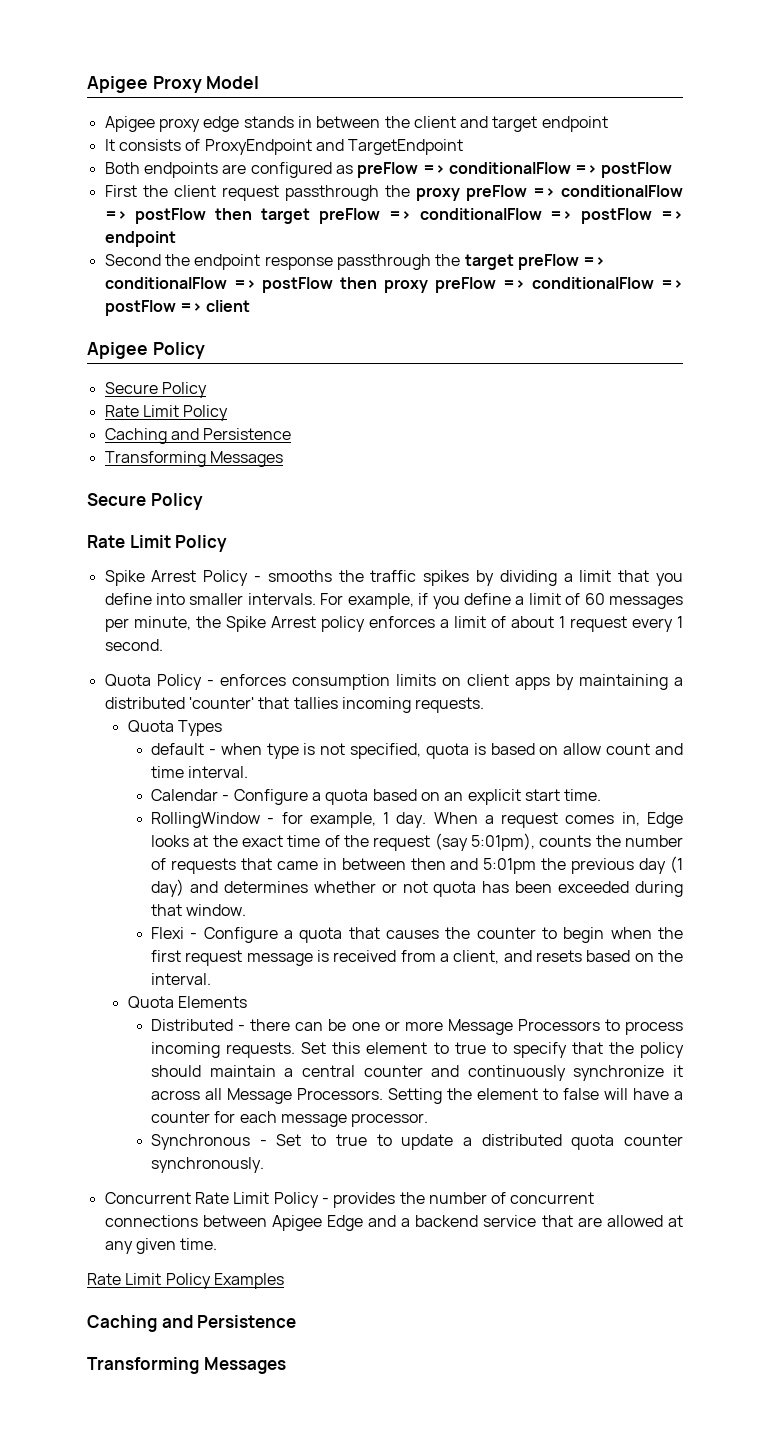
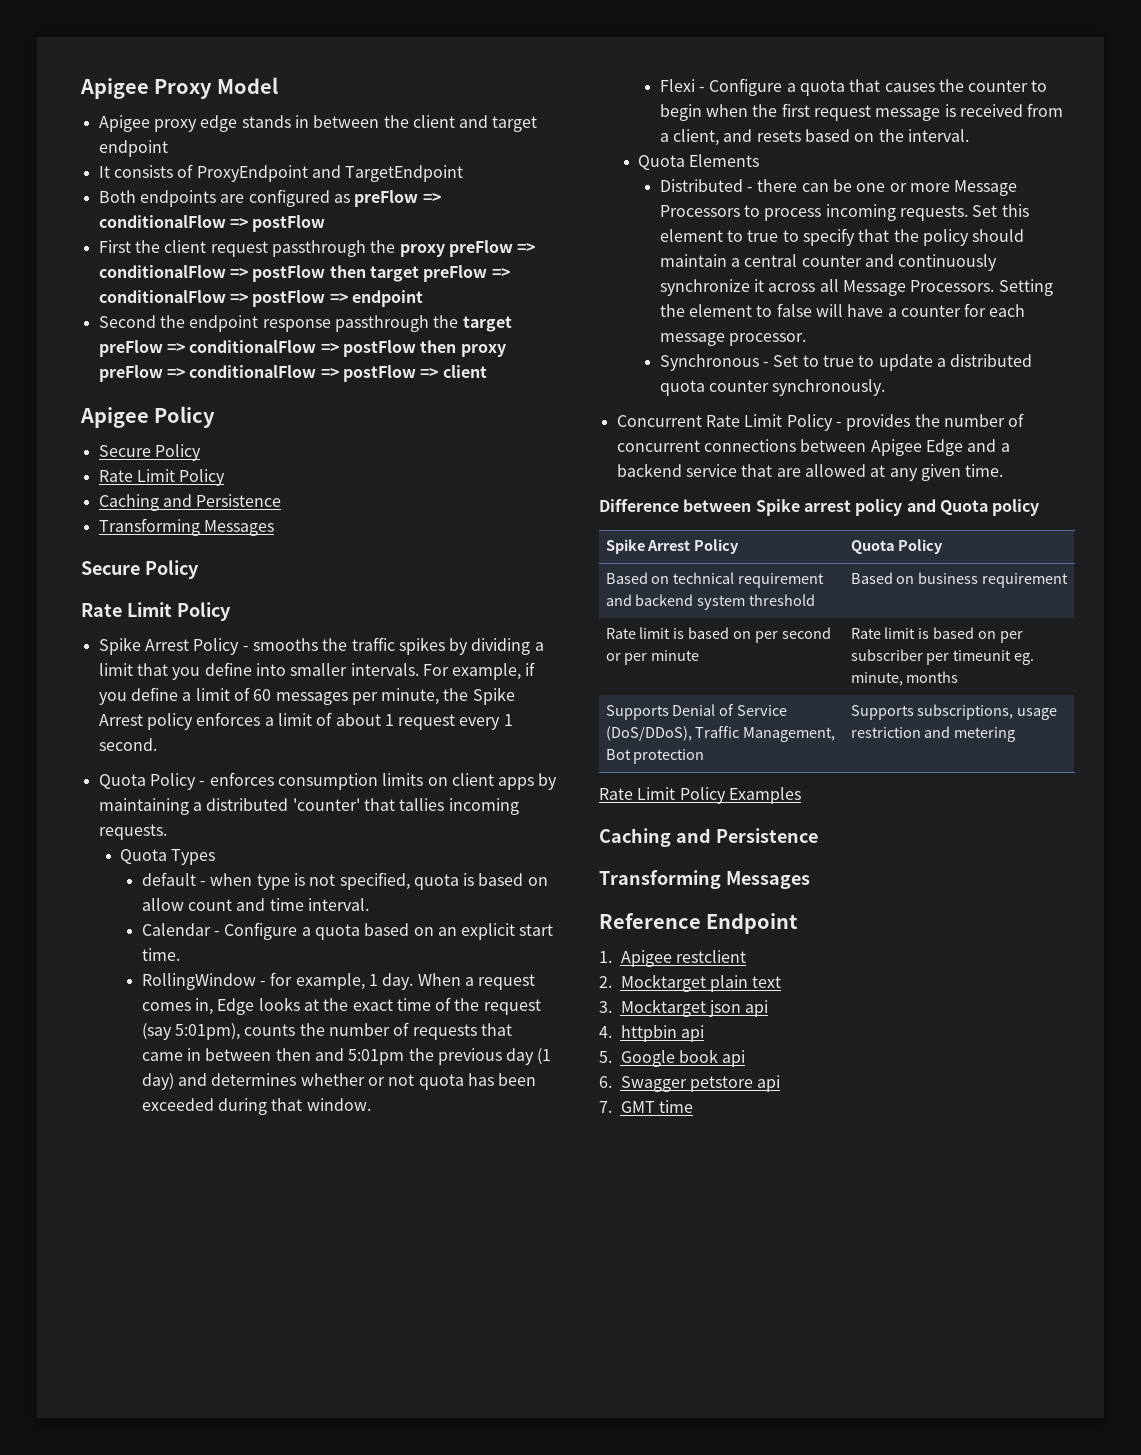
+ Difference between Spike arrest policy and Quota policy
+ Spike Arrest Policy | Quota Policy
+ Based on technical requirement and backend system threshold | Based on business requirement
+ Rate limit is based on per second or per minute | Rate limit is based on per subscriber per timeunit eg. minute, months
+ Supports Denial of Service (DoS/DDoS), Traffic Management, Bot protection | Supports subscriptions, usage restriction and metering
+ Reference Endpoint
+ 1. Apigee restclient
+ 2. Mocktarget plain text
+ 3. Mocktarget json api
+ 4. httpbin api
+ 5. Google book api
+ 6. Swagger petstore api
+ 7. GMT time

